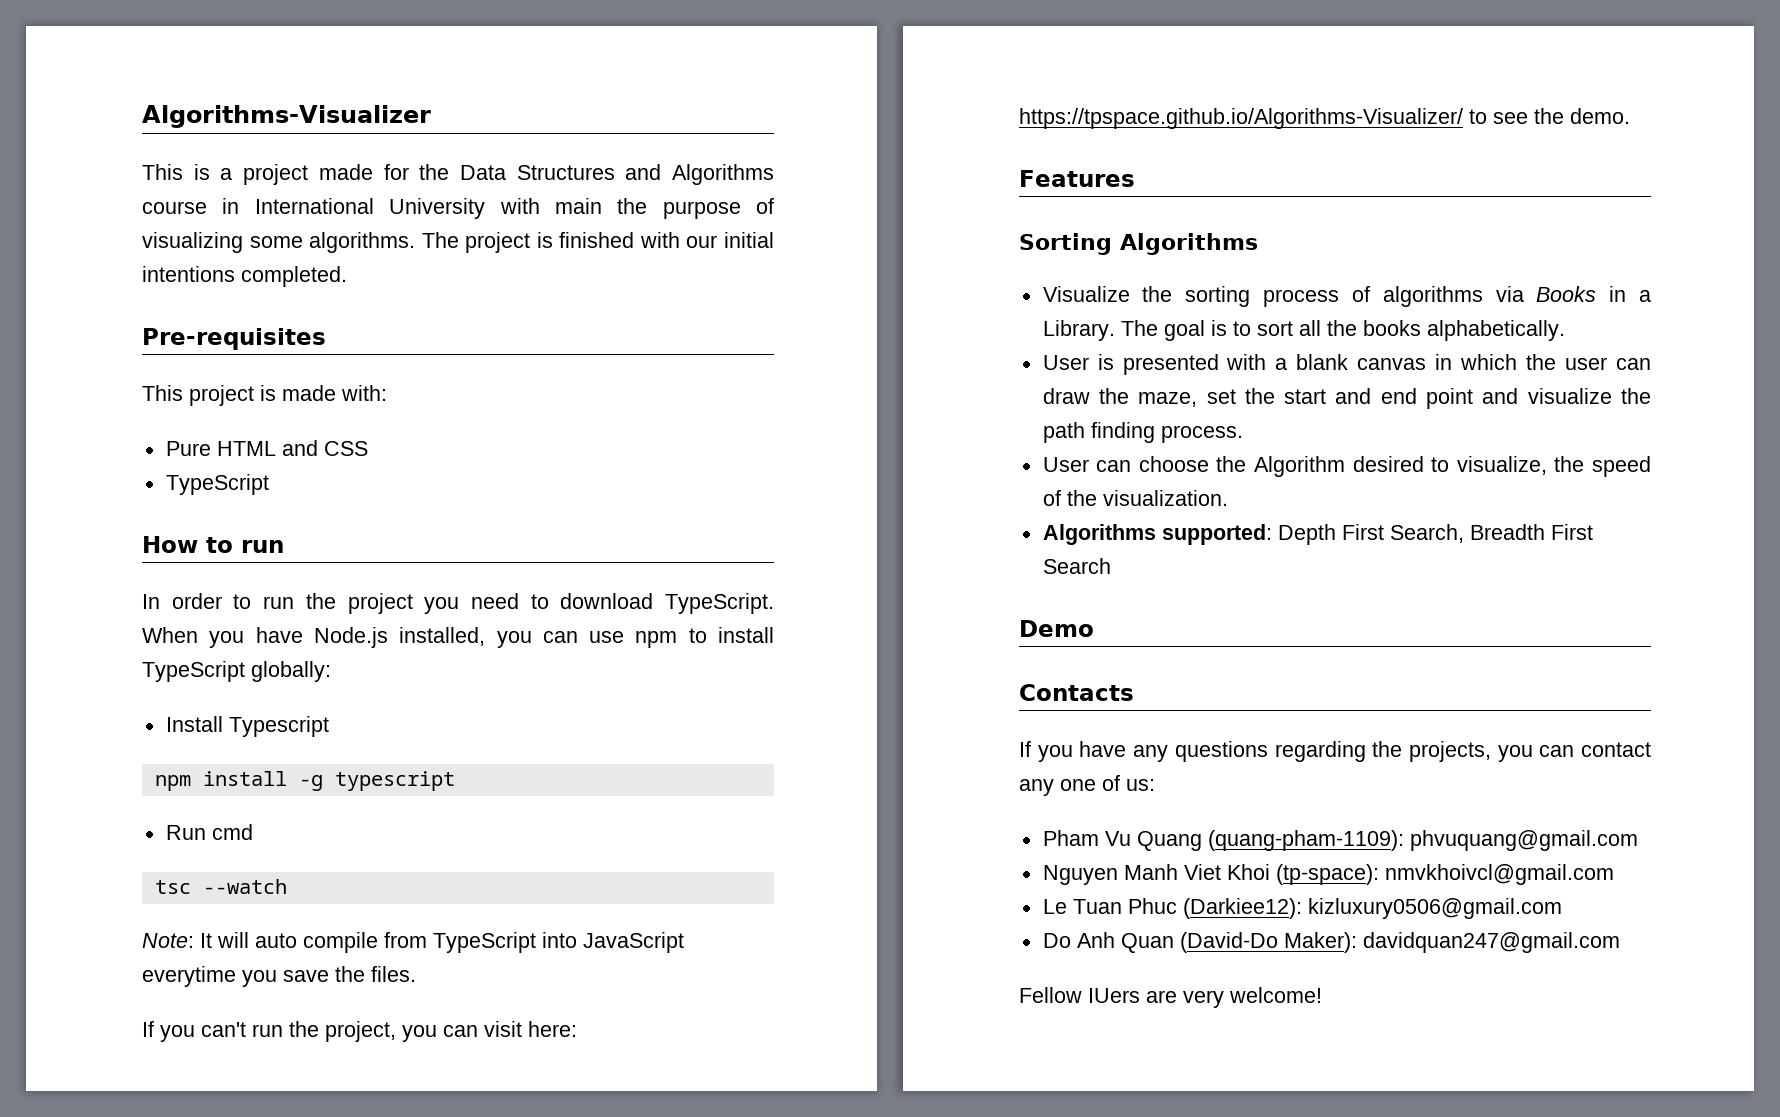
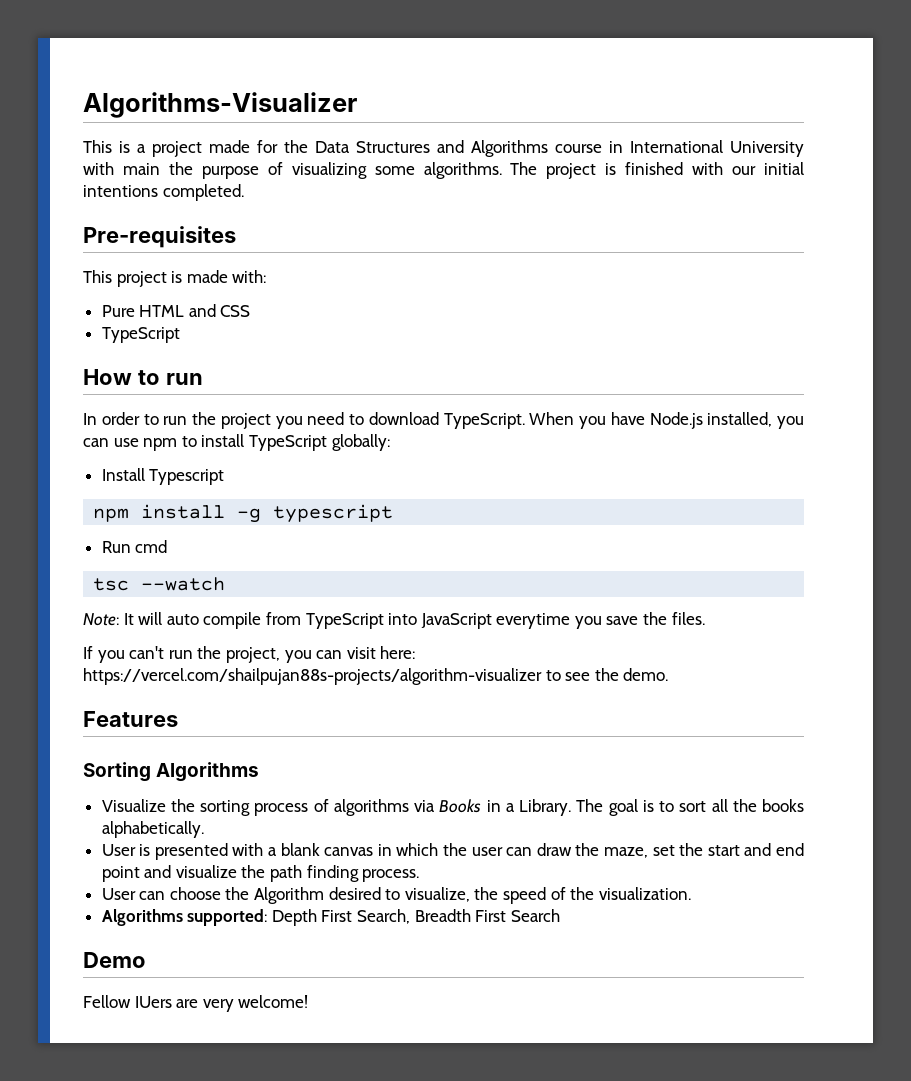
- If you can't run the project, you can visit here: https://tpspace.github.io/Algorithms-Visualizer/ to see the demo.
+ If you can't run the project, you can visit here: https://vercel.com/shailpujan88s-projects/algorithm-visualizer to see the demo.
- Contacts
- If you have any questions regarding the projects, you can contact any one of us:
- Pham Vu Quang (quang-pham-1109): phvuquang@gmail.com
- Nguyen Manh Viet Khoi (tp-space): nmvkhoivcl@gmail.com
- Le Tuan Phuc (Darkiee12): kizluxury0506@gmail.com
- Do Anh Quan (David-Do Maker): davidquan247@gmail.com

